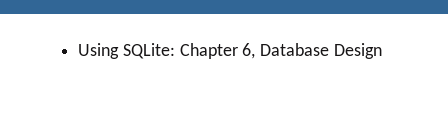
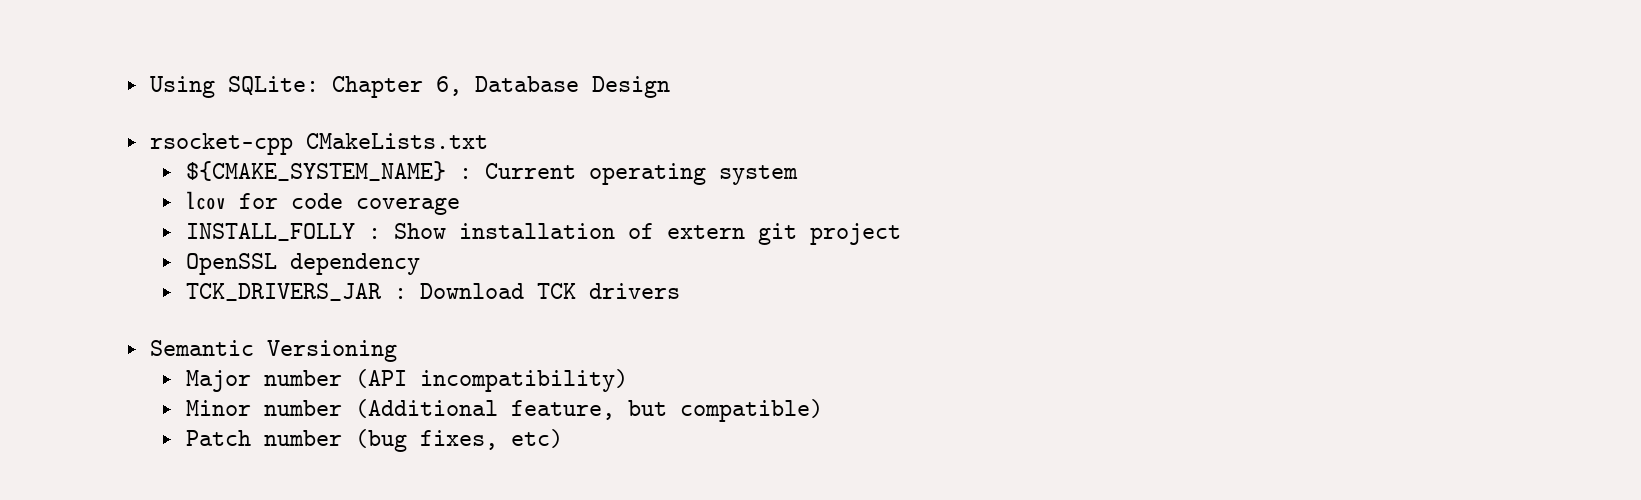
+ rsocket-cpp CMakeLists.txt
+ ${CMAKE_SYSTEM_NAME} : Current operating system
+ lcov for code coverage
+ INSTALL_FOLLY : Show installation of extern git project
+ OpenSSL dependency
+ TCK_DRIVERS_JAR : Download TCK drivers
+ Semantic Versioning
+ Major number (API incompatibility)
+ Minor number (Additional feature, but compatible)
+ Patch number (bug fixes, etc)

